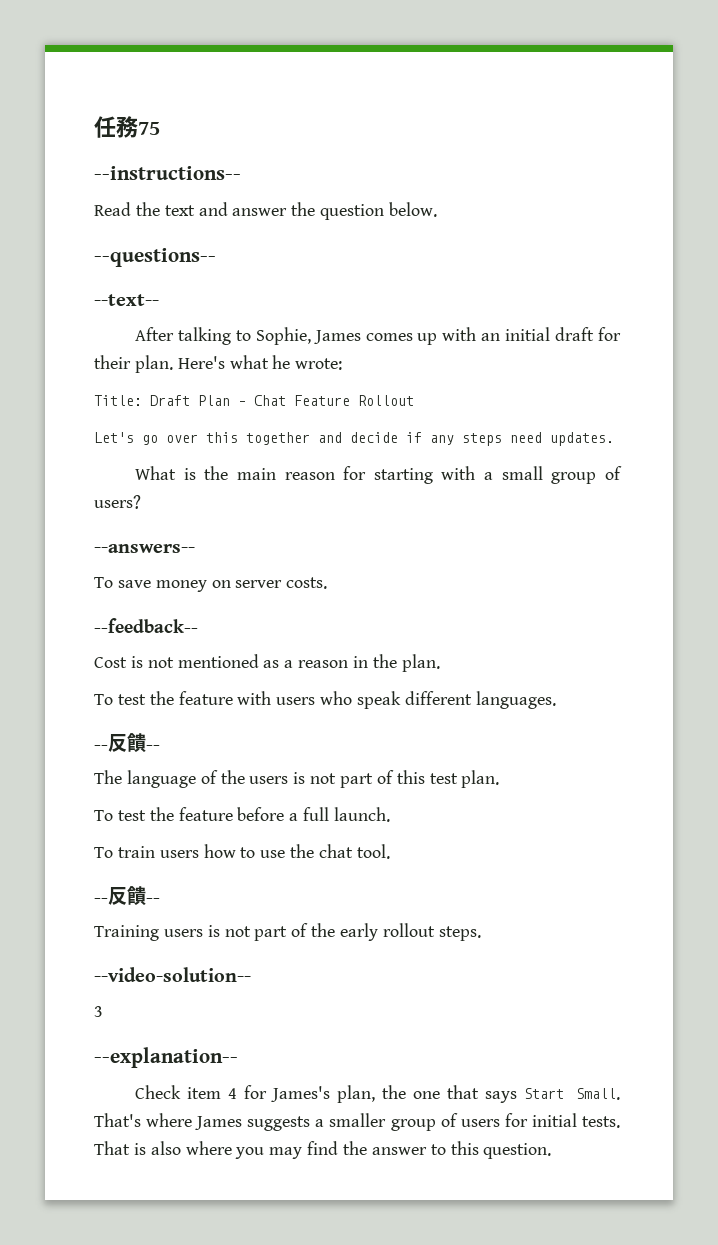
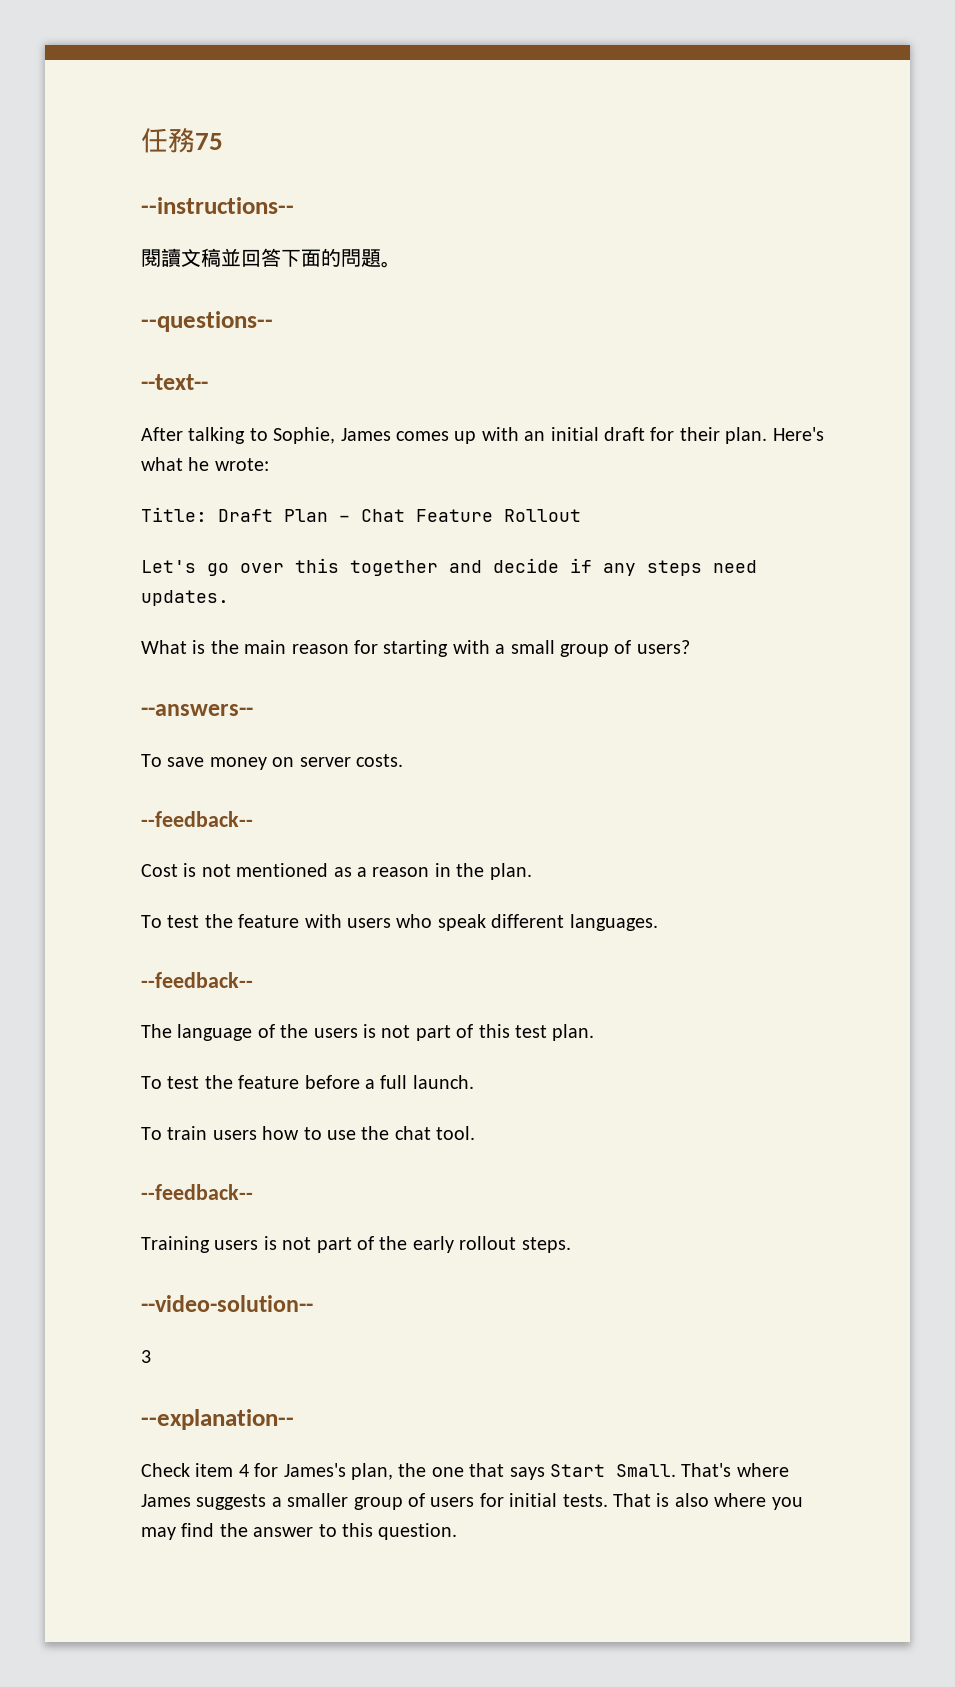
- Read the text and answer the question below.
+ 閱讀文稿並回答下面的問題。
  To test the feature with users who speak different languages.
- --反饋--
+ --feedback--
  To train users how to use the chat tool.
- --反饋--
+ --feedback--

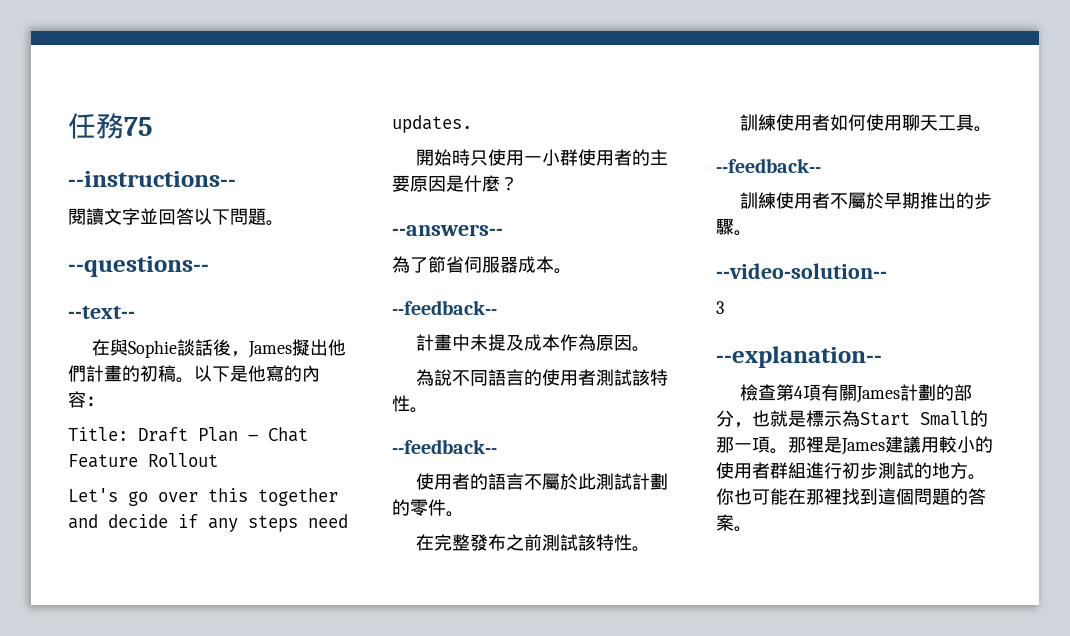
- 閱讀文稿並回答下面的問題。
+ 閱讀文字並回答以下問題。
- After talking to Sophie, James comes up with an initial draft for their plan. Here's what he wrote:
+ 在與Sophie談話後，James擬出他們計畫的初稿。以下是他寫的內容：
- What is the main reason for starting with a small group of users?
+ 開始時只使用一小群使用者的主要原因是什麼？
  --answers--
- To save money on server costs.
+ 為了節省伺服器成本。
  --feedback--
- Cost is not mentioned as a reason in the plan.
- To test the feature with users who speak different languages.
+ 計畫中未提及成本作為原因。
+ 為說不同語言的使用者測試該特性。
  --feedback--
- The language of the users is not part of this test plan.
- To test the feature before a full launch.
- To train users how to use the chat tool.
+ 使用者的語言不屬於此測試計劃的零件。
+ 在完整發布之前測試該特性。
+ 訓練使用者如何使用聊天工具。
  --feedback--
- Training users is not part of the early rollout steps.
+ 訓練使用者不屬於早期推出的步驟。
  --video-solution--
  3
  --explanation--
- Check item 4 for James's plan, the one that says Start Small. That's where James suggests a smaller group of users for initial tests. That is also where you may find the answer to this question.
+ 檢查第4項有關James計劃的部分，也就是標示為Start Small的那一項。那裡是James建議用較小的使用者群組進行初步測試的地方。你也可能在那裡找到這個問題的答案。

